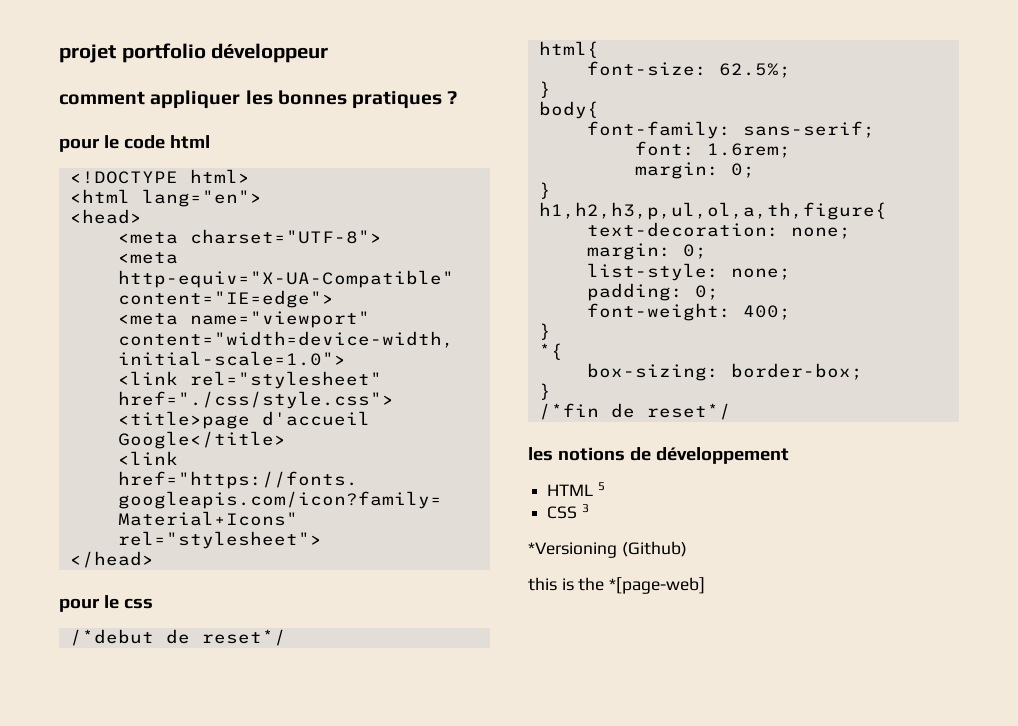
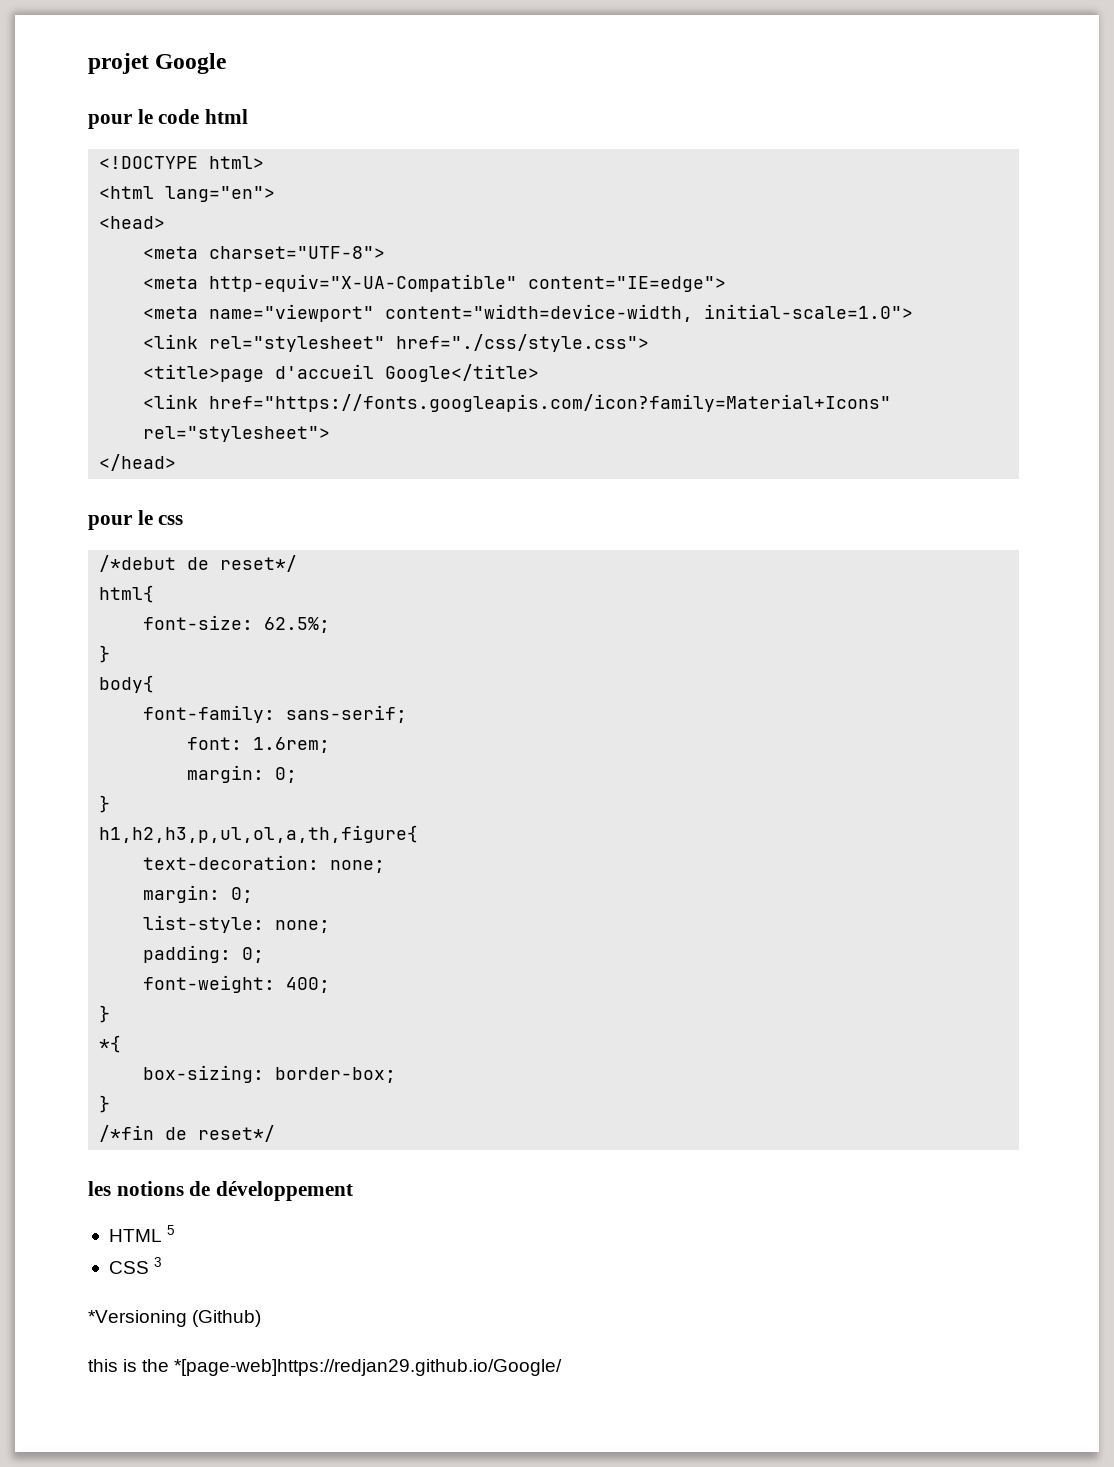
- projet portfolio développeur
- comment appliquer les bonnes pratiques ?
+ projet Google
- this is the *[page-web]
+ this is the *[page-web]https://redjan29.github.io/Google/

